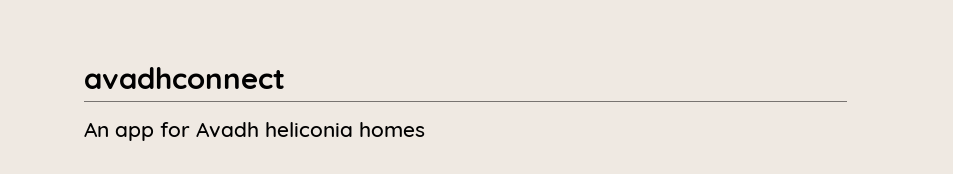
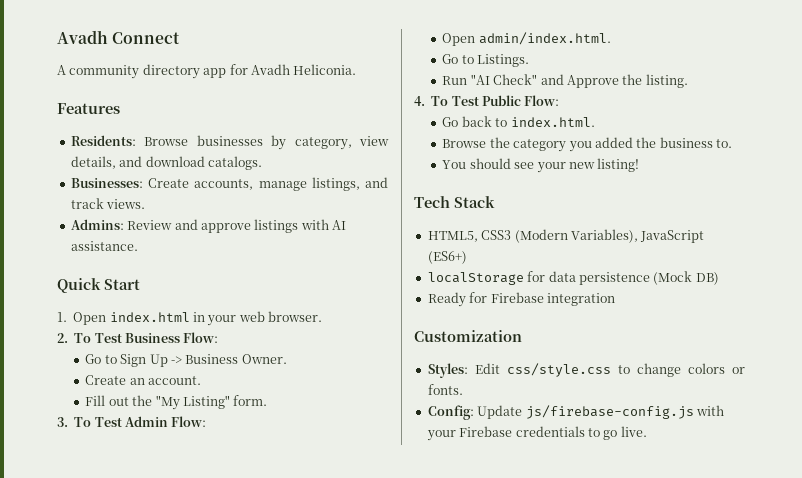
- avadhconnect
- An app for Avadh heliconia homes
+ Avadh Connect
+ A community directory app for Avadh Heliconia.
+ Features
+ Residents: Browse businesses by category, view details, and download catalogs.
+ Businesses: Create accounts, manage listings, and track views.
+ Admins: Review and approve listings with AI assistance.
+ Quick Start
+ 1. Open index.html in your web browser.
+ 2. To Test Business Flow:
+ Go to Sign Up -> Business Owner.
+ Create an account.
+ Fill out the "My Listing" form.
+ 3. To Test Admin Flow:
+ Open admin/index.html.
+ Go to Listings.
+ Run "AI Check" and Approve the listing.
+ 4. To Test Public Flow:
+ Go back to index.html.
+ Browse the category you added the business to.
+ You should see your new listing!
+ Tech Stack
+ HTML5, CSS3 (Modern Variables), JavaScript (ES6+)
+ localStorage for data persistence (Mock DB)
+ Ready for Firebase integration
+ Customization
+ Styles: Edit css/style.css to change colors or fonts.
+ Config: Update js/firebase-config.js with your Firebase credentials to go live.

